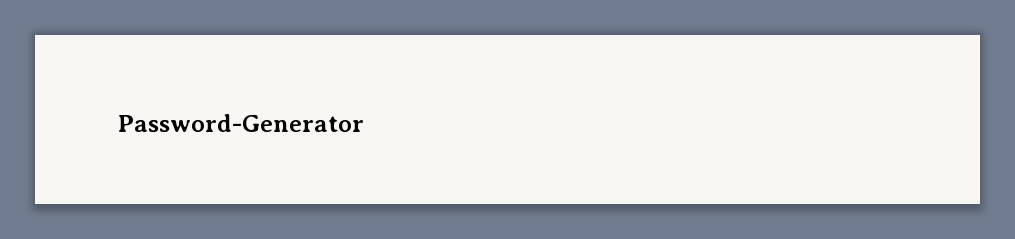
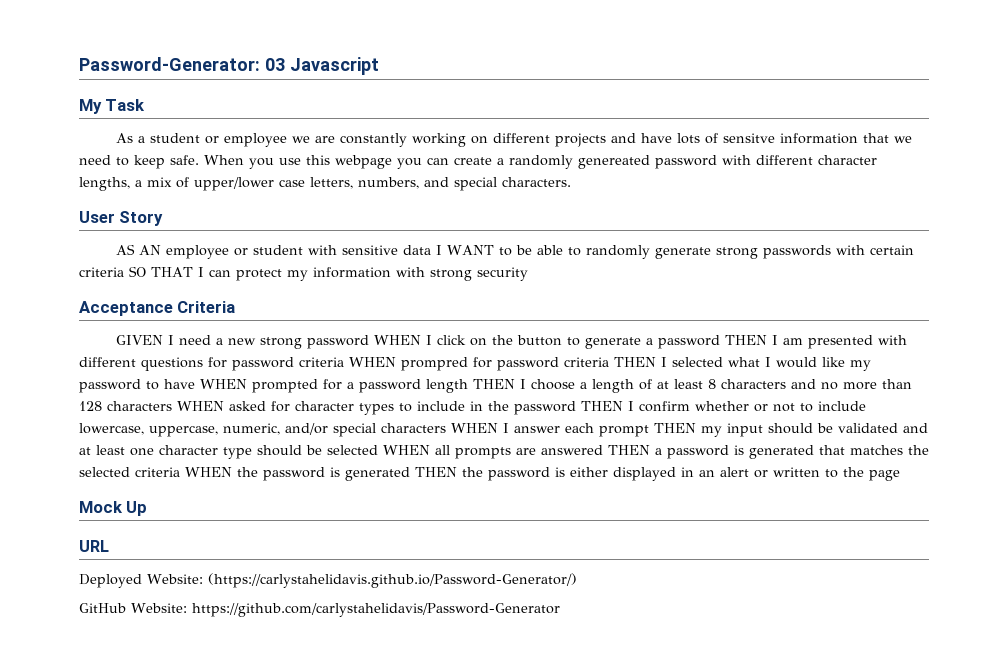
- Password-Generator
+ Password-Generator: 03 Javascript
+ My Task
+ As a student or employee we are constantly working on different projects and have lots of sensitve information that we need to keep safe. When you use this webpage you can create a randomly genereated password with different character lengths, a mix of upper/lower case letters, numbers, and special characters.
+ User Story
+ AS AN employee or student with sensitive data I WANT to be able to randomly generate strong passwords with certain criteria SO THAT I can protect my information with strong security
+ Acceptance Criteria
+ GIVEN I need a new strong password WHEN I click on the button to generate a password THEN I am presented with different questions for password criteria WHEN prompred for password criteria THEN I selected what I would like my password to have WHEN prompted for a password length THEN I choose a length of at least 8 characters and no more than 128 characters WHEN asked for character types to include in the password THEN I confirm whether or not to include lowercase, uppercase, numeric, and/or special characters WHEN I answer each prompt THEN my input should be validated and at least one character type should be selected WHEN all prompts are answered THEN a password is generated that matches the selected criteria WHEN the password is generated THEN the password is either displayed in an alert or written to the page
+ Mock Up
+ URL
+ Deployed Website: (https://carlystahelidavis.github.io/Password-Generator/)
+ GitHub Website: https://github.com/carlystahelidavis/Password-Generator

